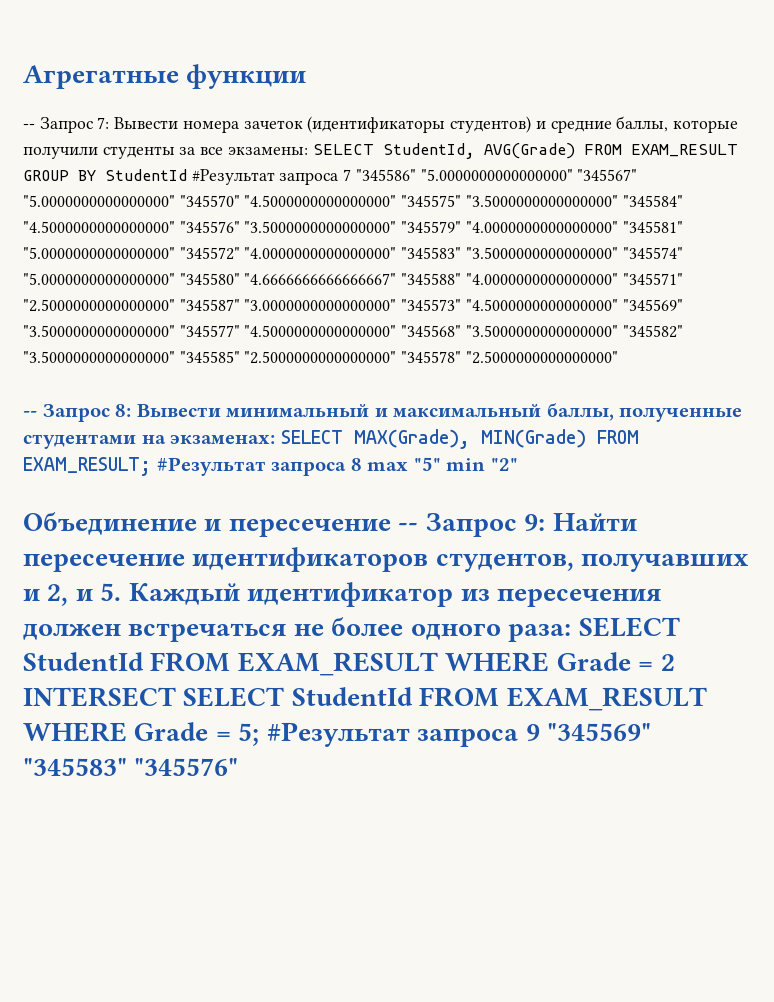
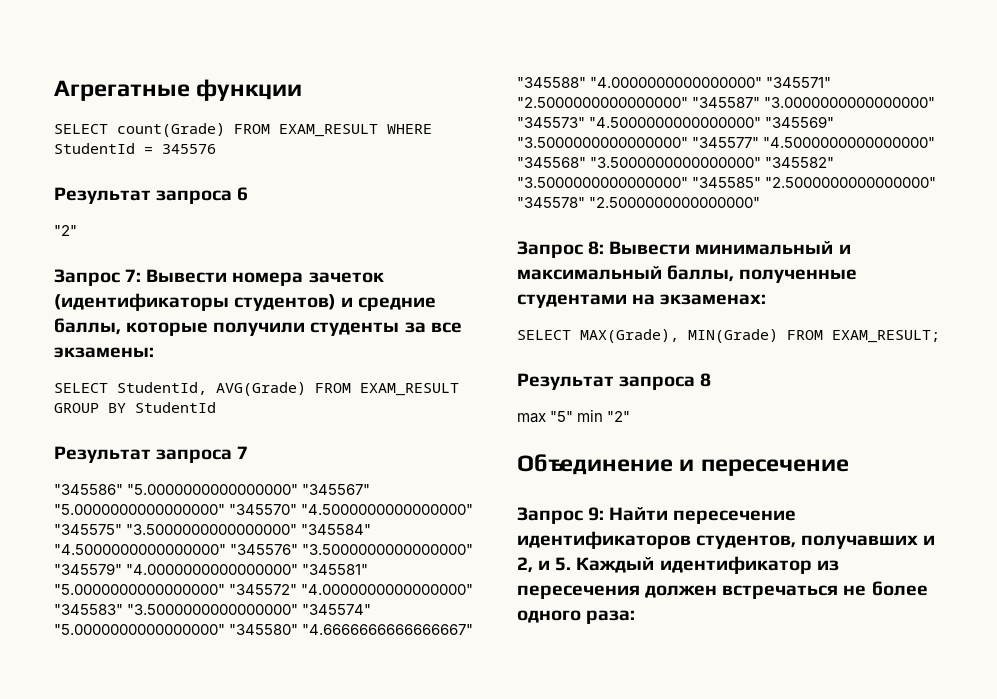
- -- Запрос 7:
+ SELECT count(Grade) FROM EXAM_RESULT WHERE StudentId = 345576
+ Результат запроса 6
+ "2"
+ Запрос 7:
- Вывести номера зачеток (идентификаторы студентов) и средние баллы, которые получили студенты за все экзамены: SELECT StudentId, AVG(Grade) FROM EXAM_RESULT GROUP BY StudentId #Результат запроса 7 "345586" "5.0000000000000000" "345567" "5.0000000000000000" "345570" "4.5000000000000000" "345575" "3.5000000000000000" "345584" "4.5000000000000000" "345576" "3.5000000000000000" "345579" "4.0000000000000000" "345581" "5.0000000000000000" "345572" "4.0000000000000000" "345583" "3.5000000000000000" "345574" "5.0000000000000000" "345580" "4.6666666666666667" "345588" "4.0000000000000000" "345571" "2.5000000000000000" "345587" "3.0000000000000000" "345573" "4.5000000000000000" "345569" "3.5000000000000000" "345577" "4.5000000000000000" "345568" "3.5000000000000000" "345582" "3.5000000000000000" "345585" "2.5000000000000000" "345578" "2.5000000000000000"
+ Вывести номера зачеток (идентификаторы студентов) и средние баллы, которые получили студенты за все экзамены:
+ SELECT StudentId, AVG(Grade) FROM EXAM_RESULT GROUP BY StudentId
+ Результат запроса 7
+ "345586" "5.0000000000000000" "345567" "5.0000000000000000" "345570" "4.5000000000000000" "345575" "3.5000000000000000" "345584" "4.5000000000000000" "345576" "3.5000000000000000" "345579" "4.0000000000000000" "345581" "5.0000000000000000" "345572" "4.0000000000000000" "345583" "3.5000000000000000" "345574" "5.0000000000000000" "345580" "4.6666666666666667" "345588" "4.0000000000000000" "345571" "2.5000000000000000" "345587" "3.0000000000000000" "345573" "4.5000000000000000" "345569" "3.5000000000000000" "345577" "4.5000000000000000" "345568" "3.5000000000000000" "345582" "3.5000000000000000" "345585" "2.5000000000000000" "345578" "2.5000000000000000"
- -- Запрос 8: Вывести минимальный и максимальный баллы, полученные студентами на экзаменах: SELECT MAX(Grade), MIN(Grade) FROM EXAM_RESULT; #Результат запроса 8 max "5" min "2"
+ Запрос 8: Вывести минимальный и максимальный баллы, полученные студентами на экзаменах:
+ SELECT MAX(Grade), MIN(Grade) FROM EXAM_RESULT;
+ Результат запроса 8
+ max "5" min "2"
- Объединение и пересечение -- Запрос 9: Найти пересечение идентификаторов студентов, получавших и 2, и 5. Каждый идентификатор из пересечения должен встречаться не более одного раза: SELECT StudentId FROM EXAM_RESULT WHERE Grade = 2 INTERSECT SELECT StudentId FROM EXAM_RESULT WHERE Grade = 5; #Результат запроса 9 "345569" "345583" "345576"
+ Объединение и пересечение
+ Запрос 9: Найти пересечение идентификаторов студентов, получавших и 2, и 5. Каждый идентификатор из пересечения должен встречаться не более одного раза:

